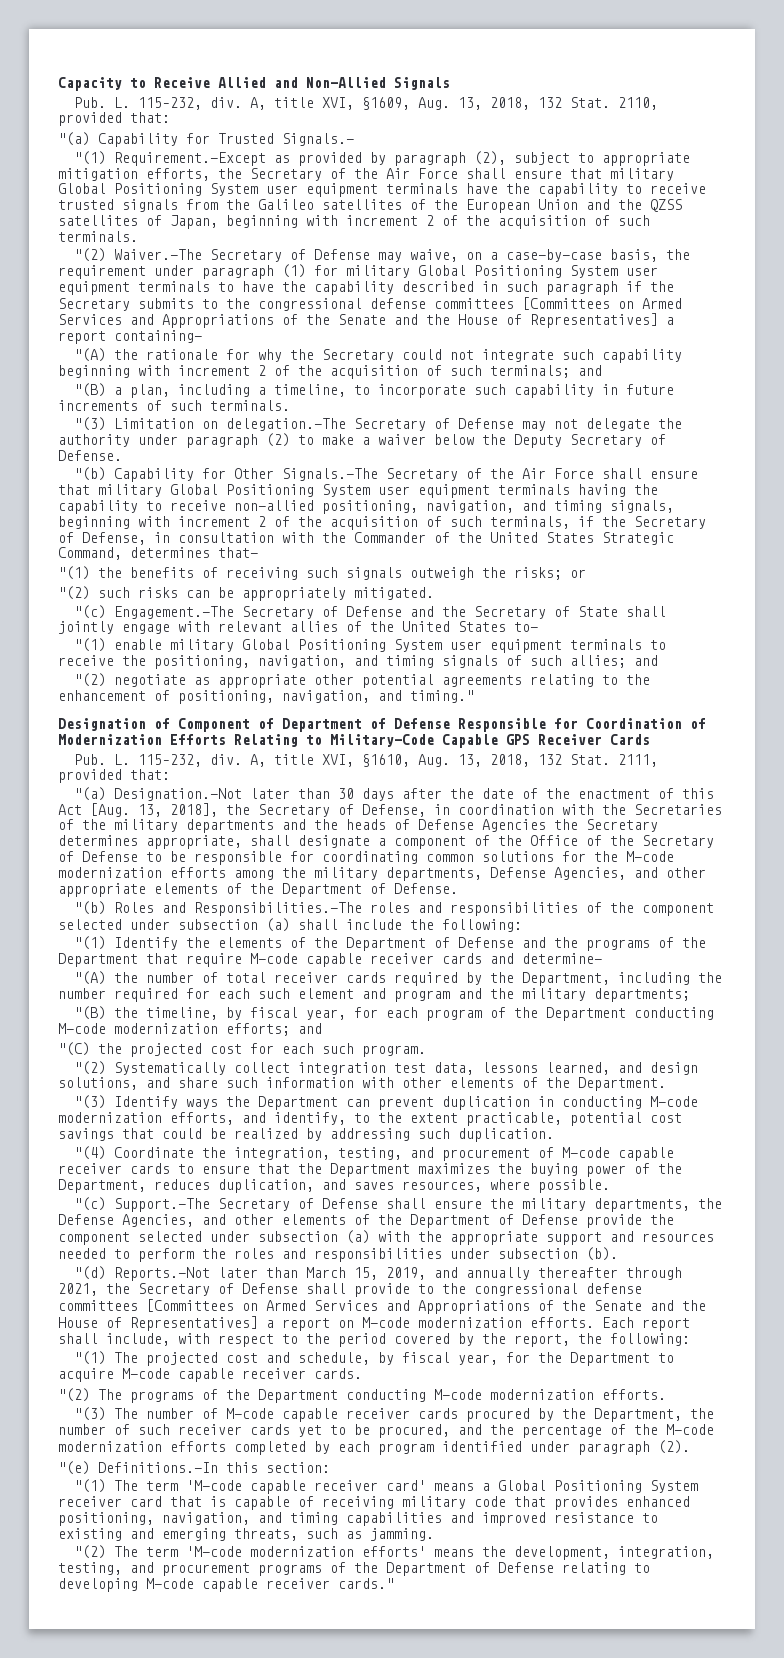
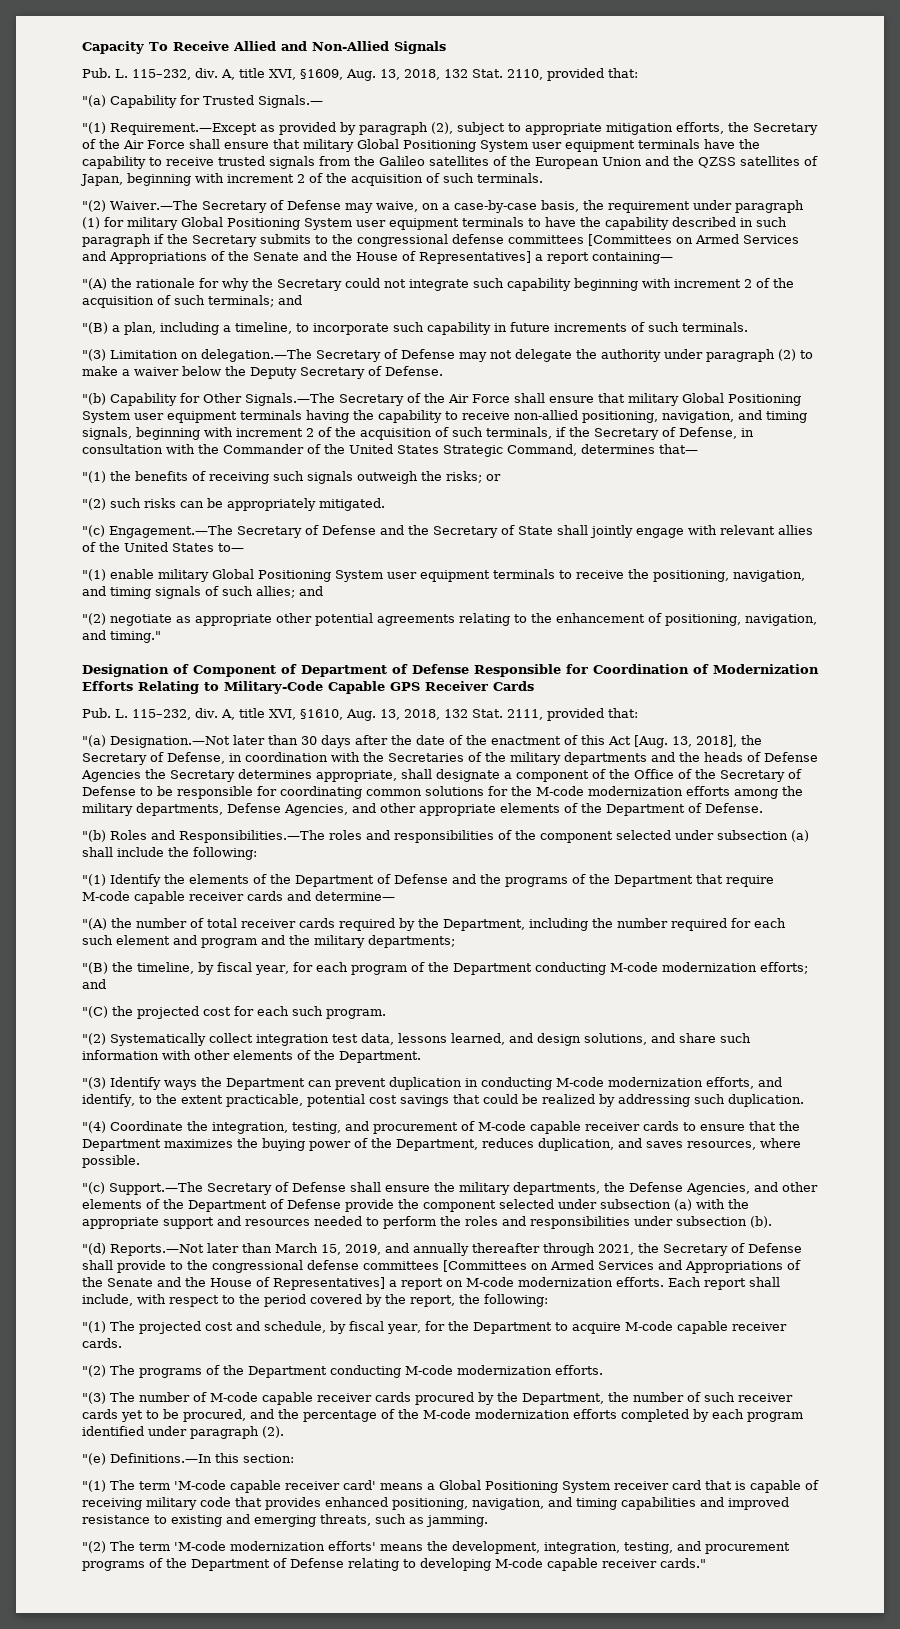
- Capacity to Receive Allied and Non-Allied Signals
+ Capacity To Receive Allied and Non-Allied Signals

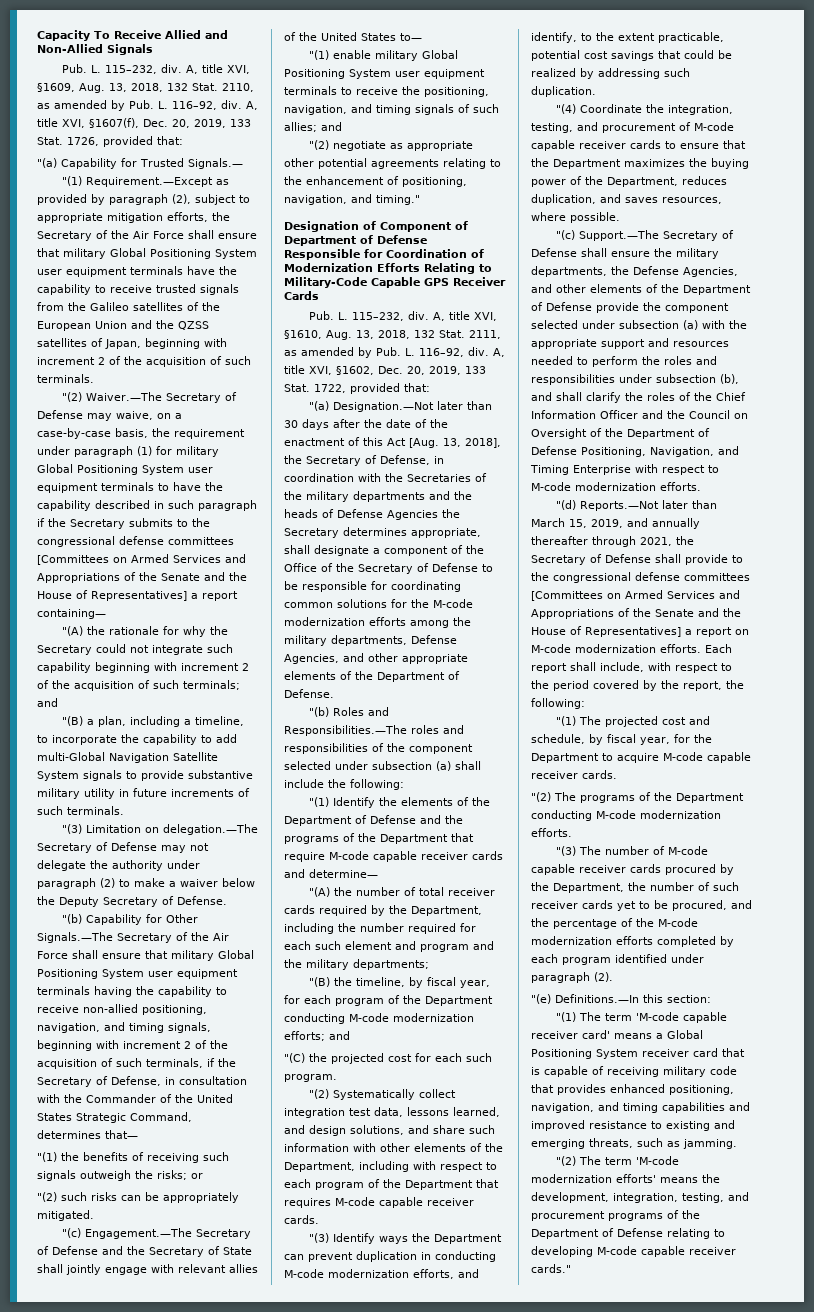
- 2110, provided that:
+ 2110, as amended by Pub. L. 116–92, div. A, title XVI, §1607(f), Dec. 20, 2019, 133 Stat. 1726, provided that:
- "(B) a plan, including a timeline, to incorporate such capability in future increments of such terminals.
+ "(B) a plan, including a timeline, to incorporate the capability to add multi-Global Navigation Satellite System signals to provide substantive military utility in future increments of such terminals.
- 2111, provided that:
+ 2111, as amended by Pub. L. 116–92, div. A, title XVI, §1602, Dec. 20, 2019, 133 Stat. 1722, provided that:
- "(2) Systematically collect integration test data, lessons learned, and design solutions, and share such information with other elements of the Department.
+ "(2) Systematically collect integration test data, lessons learned, and design solutions, and share such information with other elements of the Department, including with respect to each program of the Department that requires M-code capable receiver cards.
- "(c) Support.—The Secretary of Defense shall ensure the military departments, the Defense Agencies, and other elements of the Department of Defense provide the component selected under subsection (a) with the appropriate support and resources needed to perform the roles and responsibilities under subsection (b).
+ "(c) Support.—The Secretary of Defense shall ensure the military departments, the Defense Agencies, and other elements of the Department of Defense provide the component selected under subsection (a) with the appropriate support and resources needed to perform the roles and responsibilities under subsection (b), and shall clarify the roles of the Chief Information Officer and the Council on Oversight of the Department of Defense Positioning, Navigation, and Timing Enterprise with respect to M-code modernization efforts.

